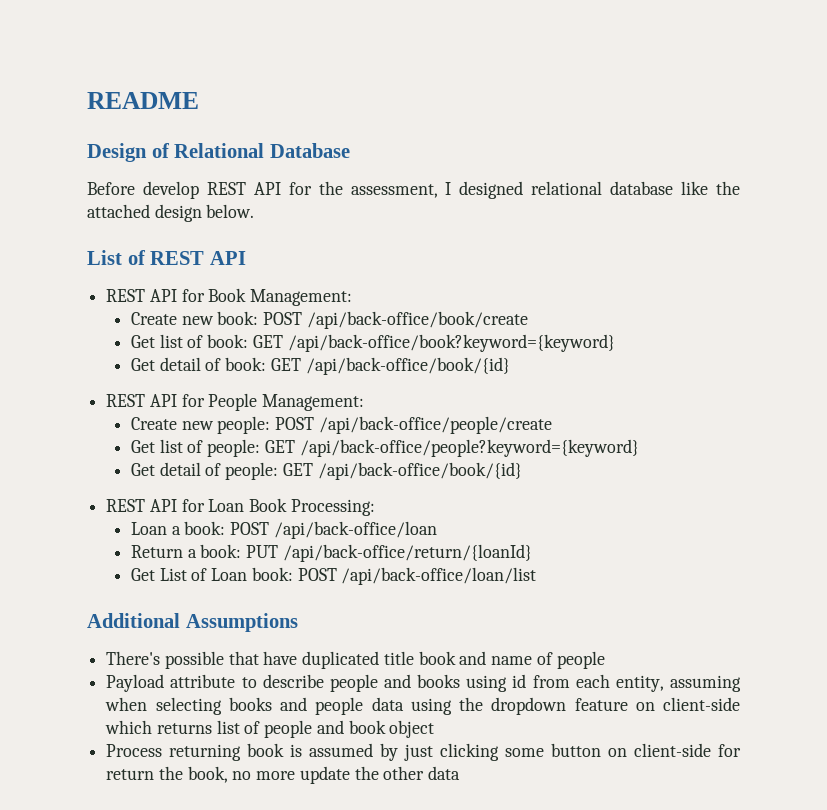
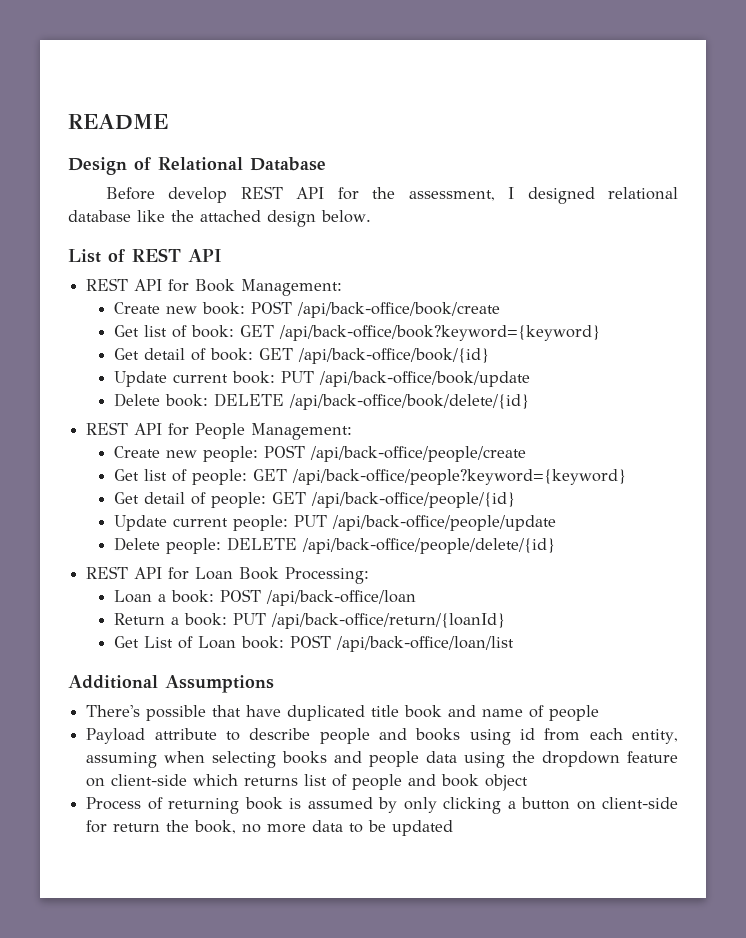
+ Update current book: PUT /api/back-office/book/update
+ Delete book: DELETE /api/back-office/book/delete/{id}
- Get detail of people: GET /api/back-office/book/{id}
+ Get detail of people: GET /api/back-office/people/{id}
+ Update current people: PUT /api/back-office/people/update
+ Delete people: DELETE /api/back-office/people/delete/{id}
- Process returning book is assumed by just clicking some button on client-side for return the book, no more update the other data
+ Process of returning book is assumed by only clicking a button on client-side for return the book, no more data to be updated

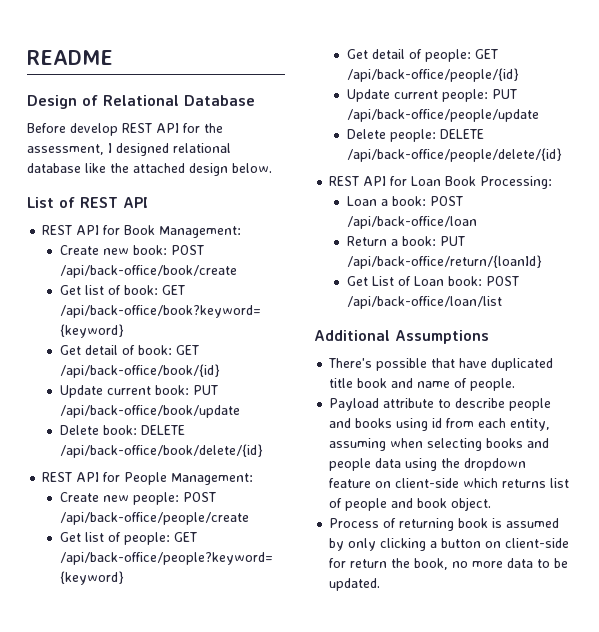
- There's possible that have duplicated title book and name of people
+ There's possible that have duplicated title book and name of people.
- Payload attribute to describe people and books using id from each entity, assuming when selecting books and people data using the dropdown feature on client-side which returns list of people and book object
+ Payload attribute to describe people and books using id from each entity, assuming when selecting books and people data using the dropdown feature on client-side which returns list of people and book object.
- Process of returning book is assumed by only clicking a button on client-side for return the book, no more data to be updated
+ Process of returning book is assumed by only clicking a button on client-side for return the book, no more data to be updated.

